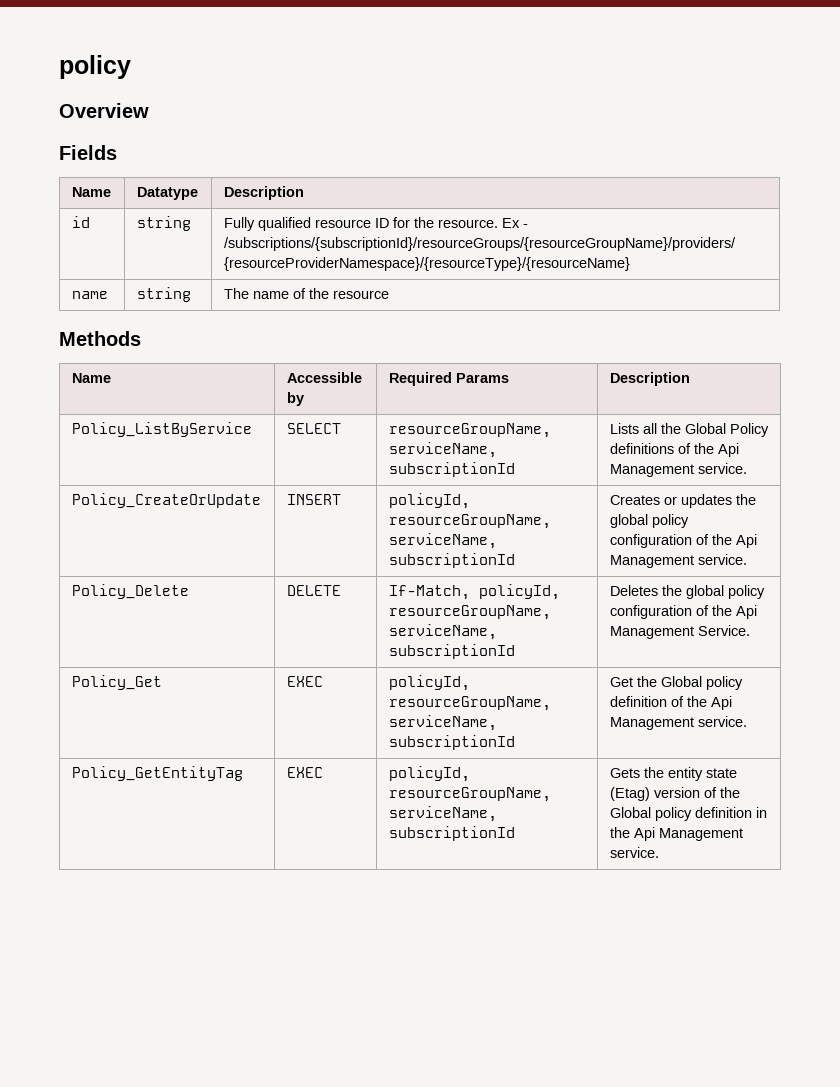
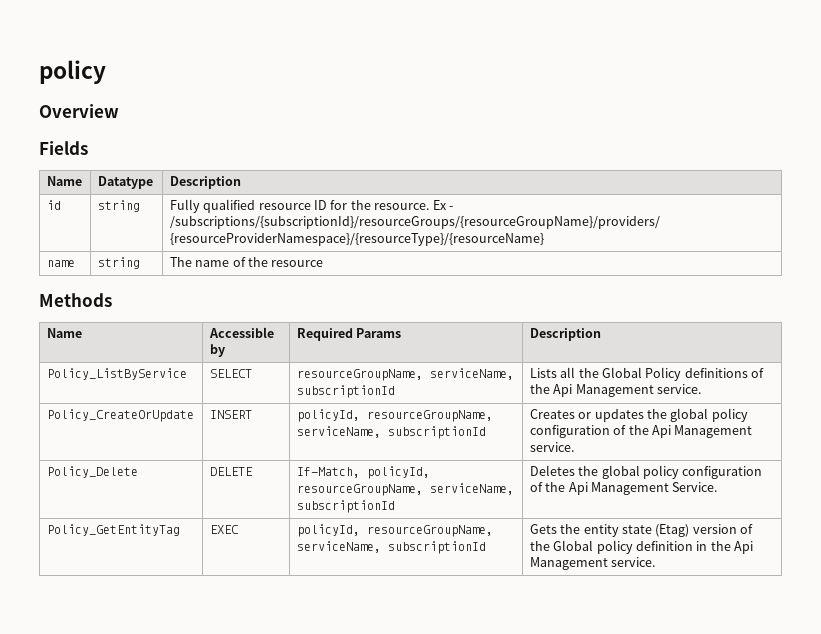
- Policy_Get | EXEC | policyId, resourceGroupName, serviceName, subscriptionId | Get the Global policy definition of the Api Management service.

